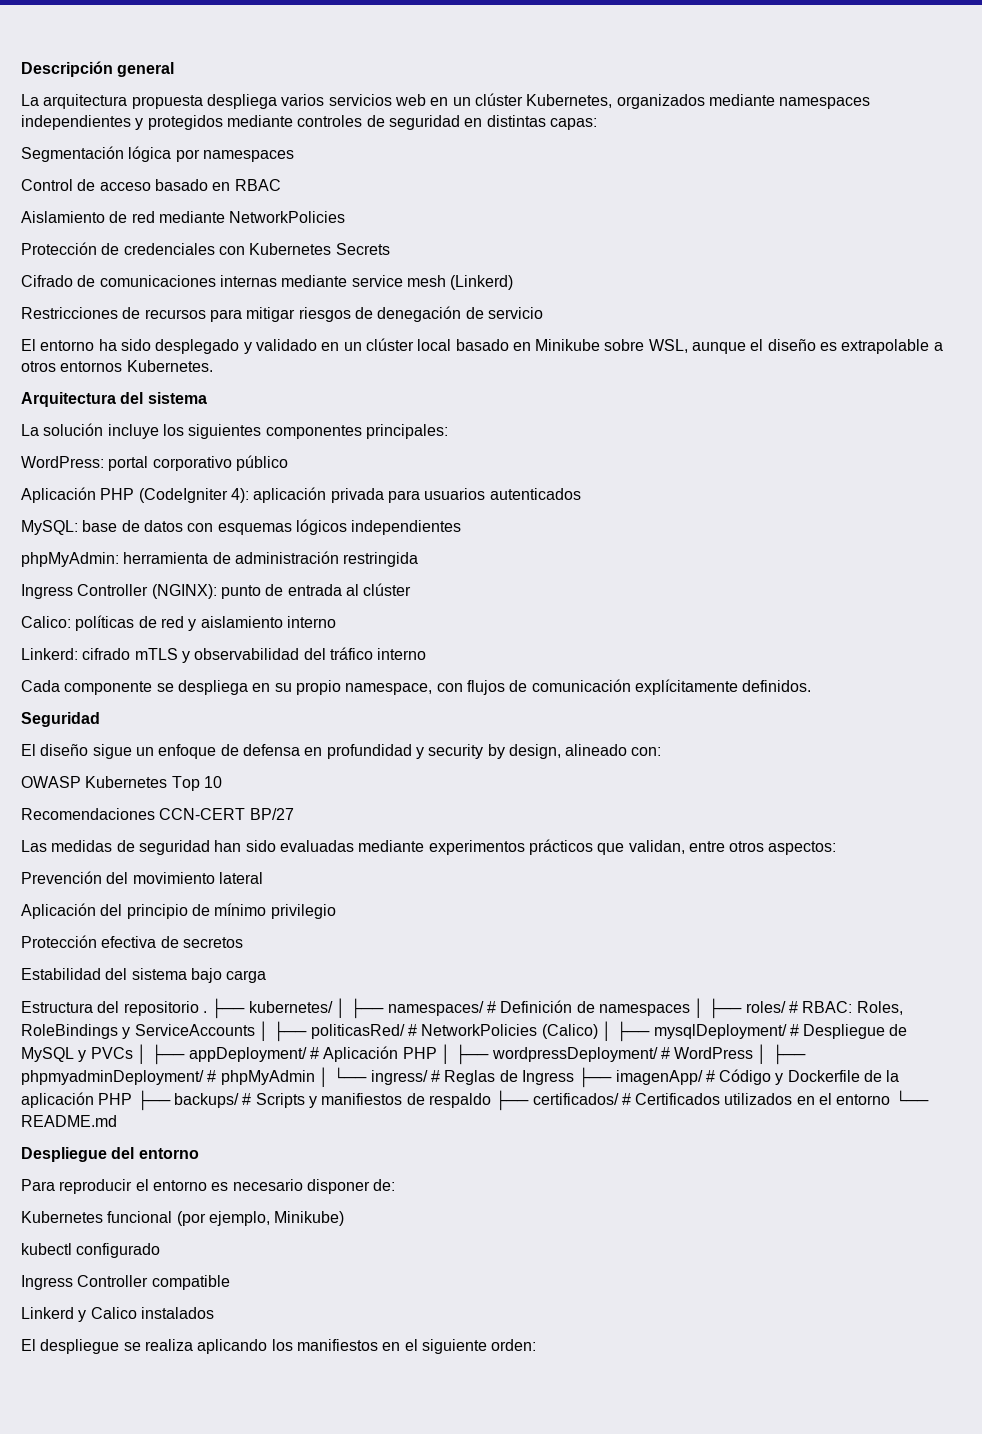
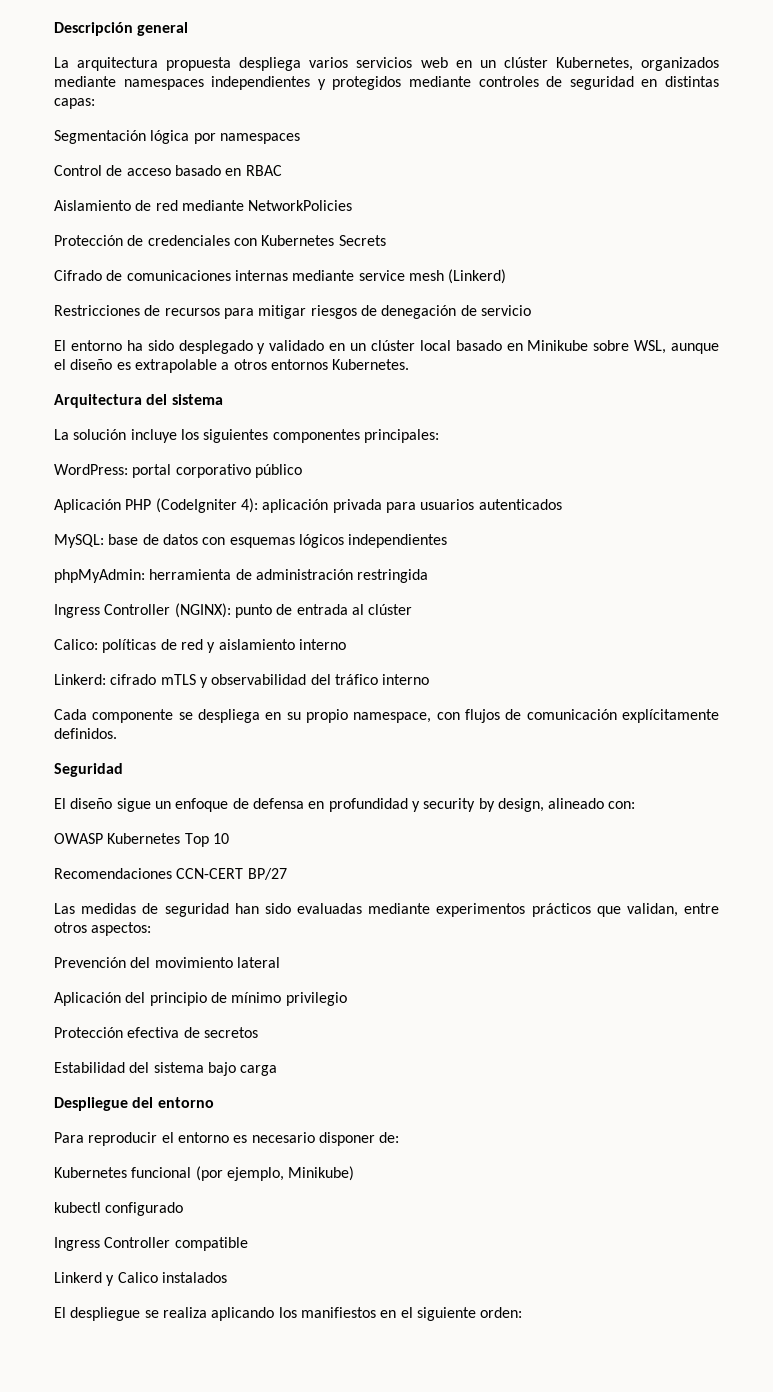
- Estructura del repositorio . ├── kubernetes/ │ ├── namespaces/ # Definición de namespaces │ ├── roles/ # RBAC: Roles, RoleBindings y ServiceAccounts │ ├── politicasRed/ # NetworkPolicies (Calico) │ ├── mysqlDeployment/ # Despliegue de MySQL y PVCs │ ├── appDeployment/ # Aplicación PHP │ ├── wordpressDeployment/ # WordPress │ ├── phpmyadminDeployment/ # phpMyAdmin │ └── ingress/ # Reglas de Ingress ├── imagenApp/ # Código y Dockerfile de la aplicación PHP ├── backups/ # Scripts y manifiestos de respaldo ├── certificados/ # Certificados utilizados en el entorno └── README.md

